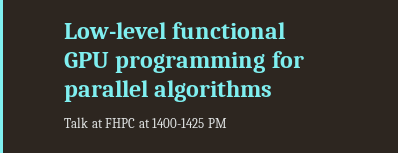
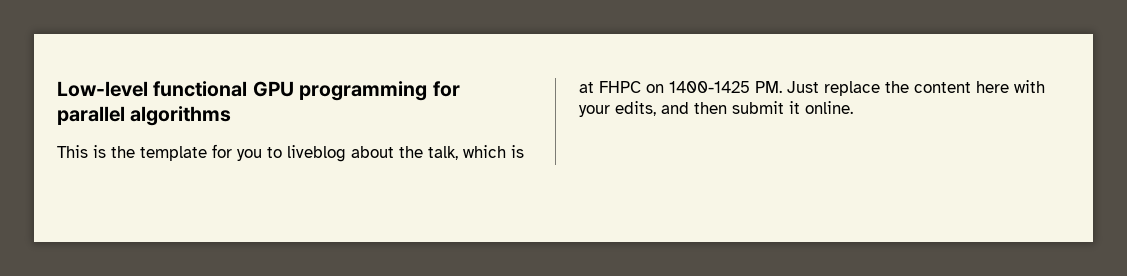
- Talk at FHPC at 1400-1425 PM
+ This is the template for you to liveblog about the talk, which is at FHPC on 1400-1425 PM. Just replace the content here with your edits, and then submit it online.

